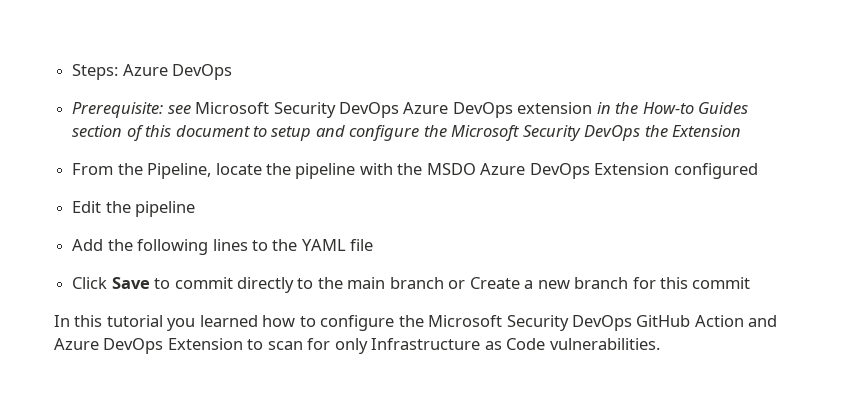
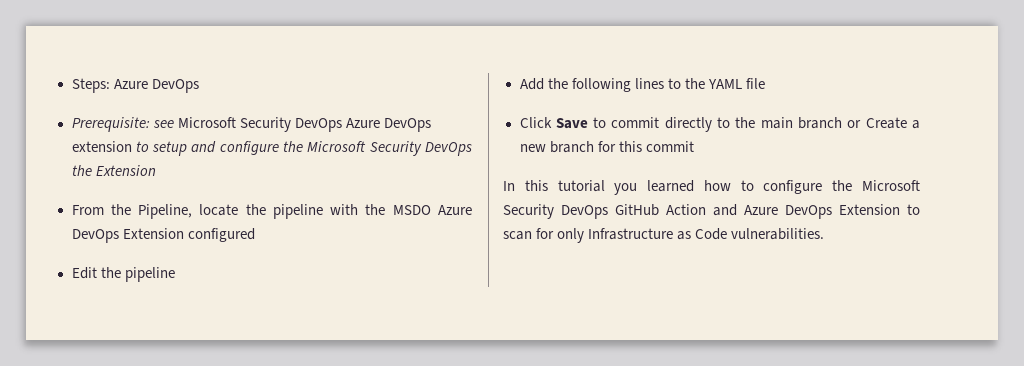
- Prerequisite: see Microsoft Security DevOps Azure DevOps extension in the How-to Guides section of this document to setup and configure the Microsoft Security DevOps the Extension
+ Prerequisite: see Microsoft Security DevOps Azure DevOps extension to setup and configure the Microsoft Security DevOps the Extension

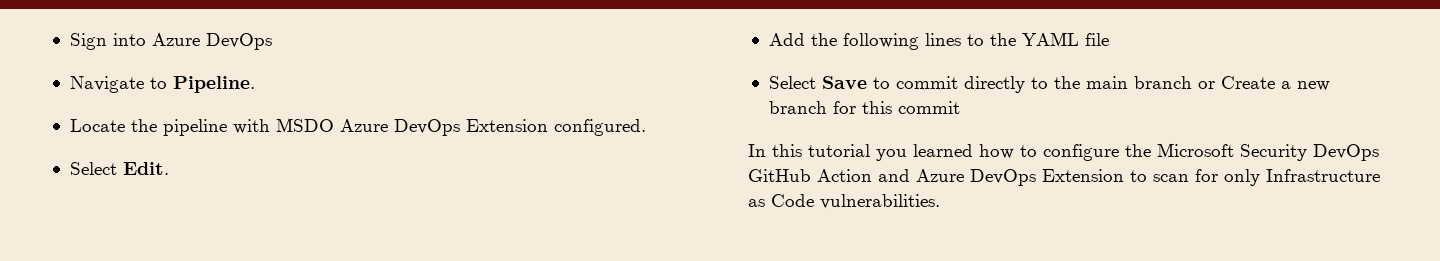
- Steps: Azure DevOps
+ Sign into Azure DevOps
- Prerequisite: see Microsoft Security DevOps Azure DevOps extension to setup and configure the Microsoft Security DevOps the Extension
- From the Pipeline, locate the pipeline with the MSDO Azure DevOps Extension configured
- Edit the pipeline
+ Navigate to Pipeline.
+ Locate the pipeline with MSDO Azure DevOps Extension configured.
+ Select Edit.
- Click Save to commit directly to the main branch or Create a new branch for this commit
+ Select Save to commit directly to the main branch or Create a new branch for this commit

